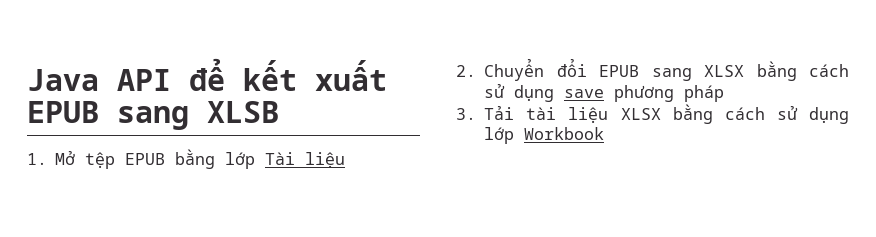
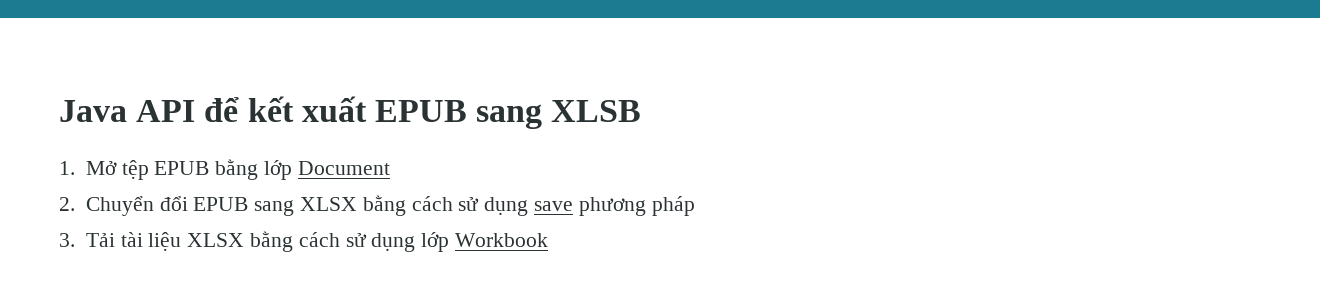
- 1. Mở tệp EPUB bằng lớp Tài liệu
+ 1. Mở tệp EPUB bằng lớp Document

